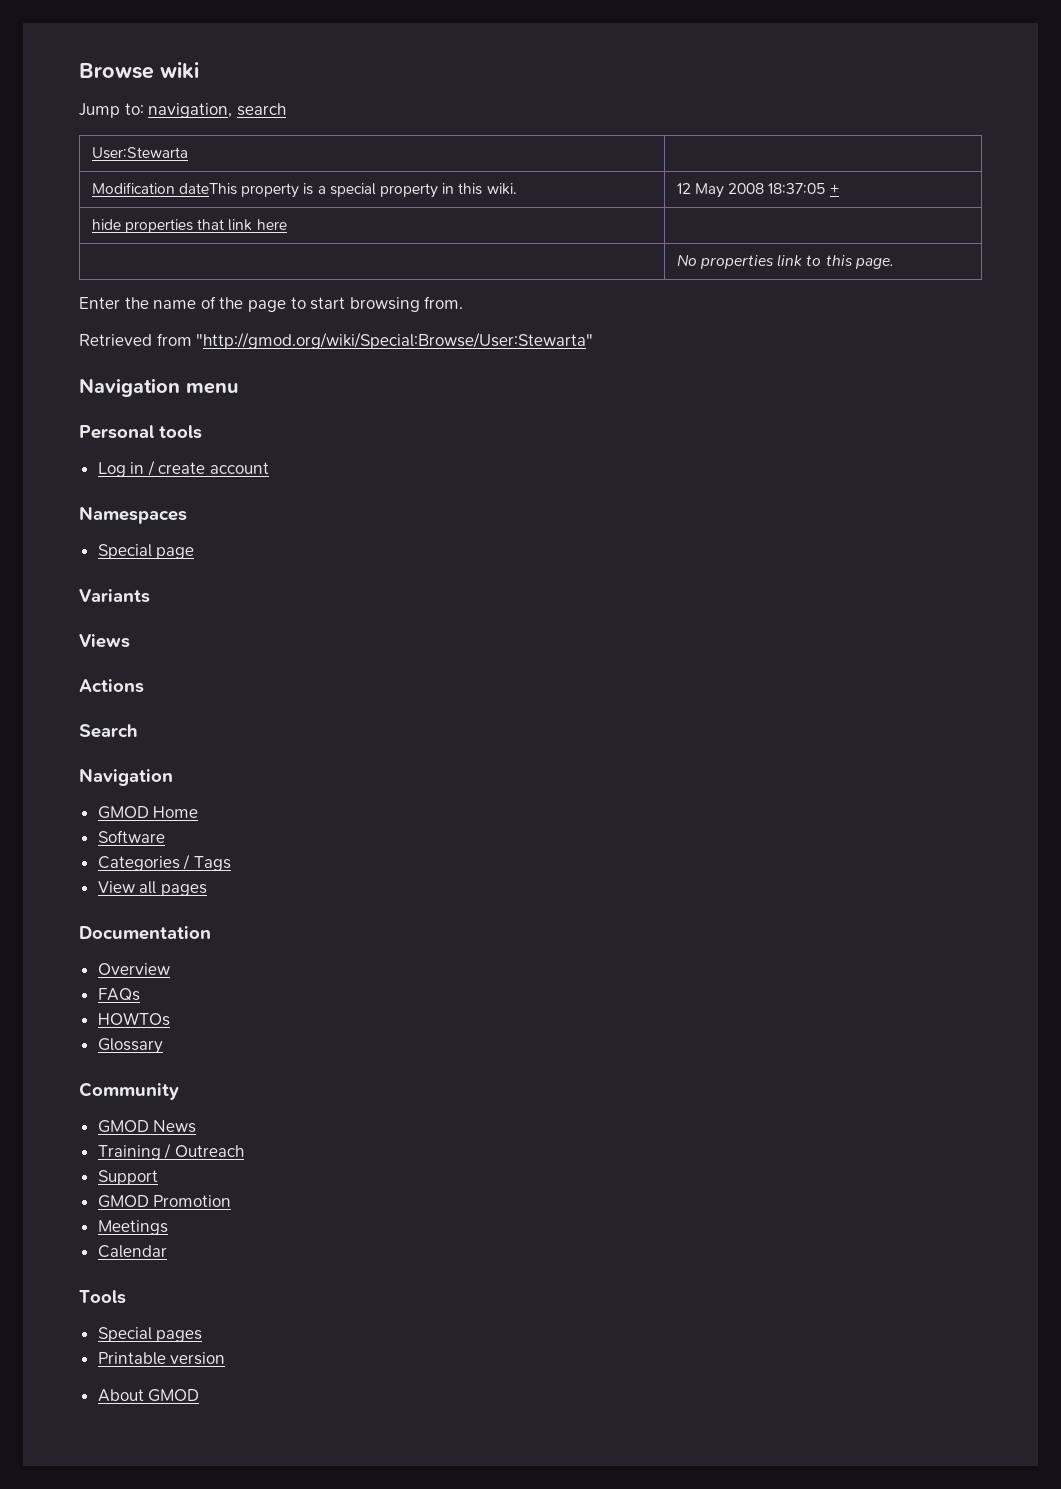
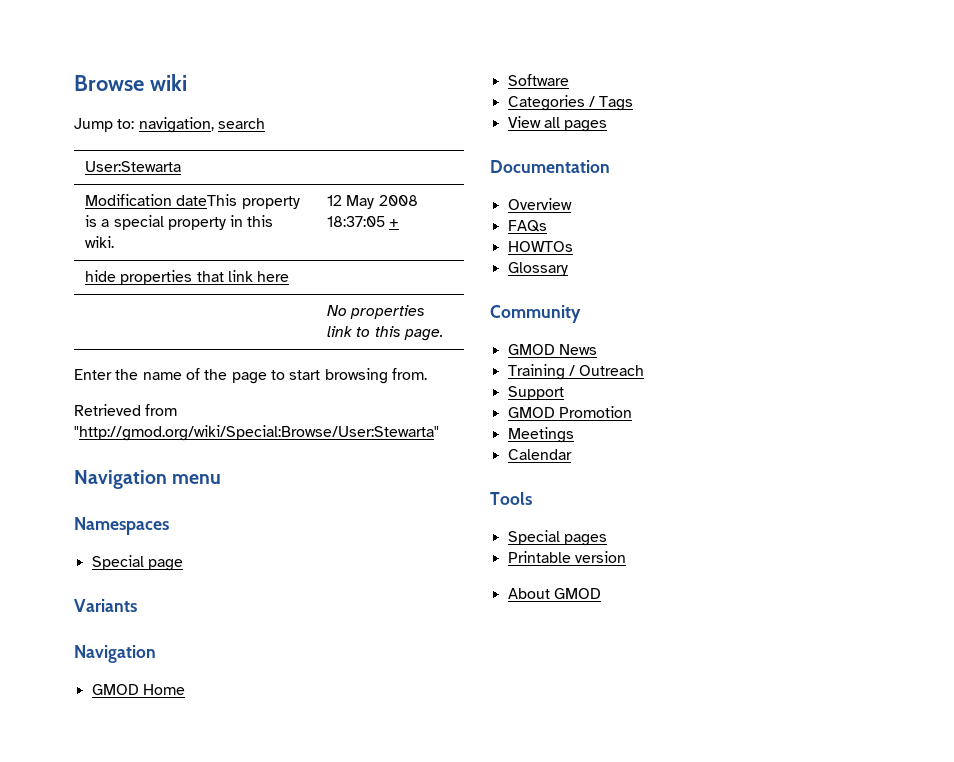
- Personal tools
- Log in / create account
- Views
- Actions
- Search

